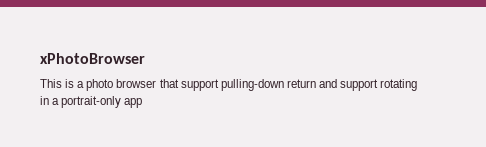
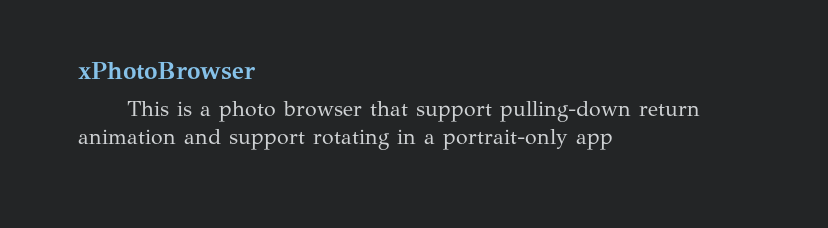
- This is a photo browser that support pulling-down return and support rotating in a portrait-only app
+ This is a photo browser that support pulling-down return animation and support rotating in a portrait-only app

